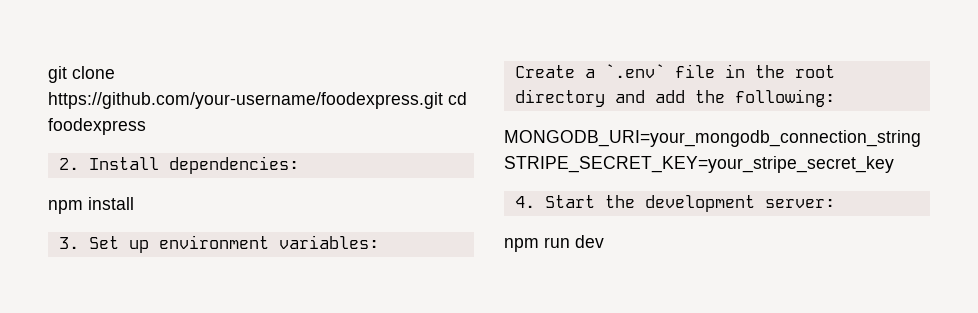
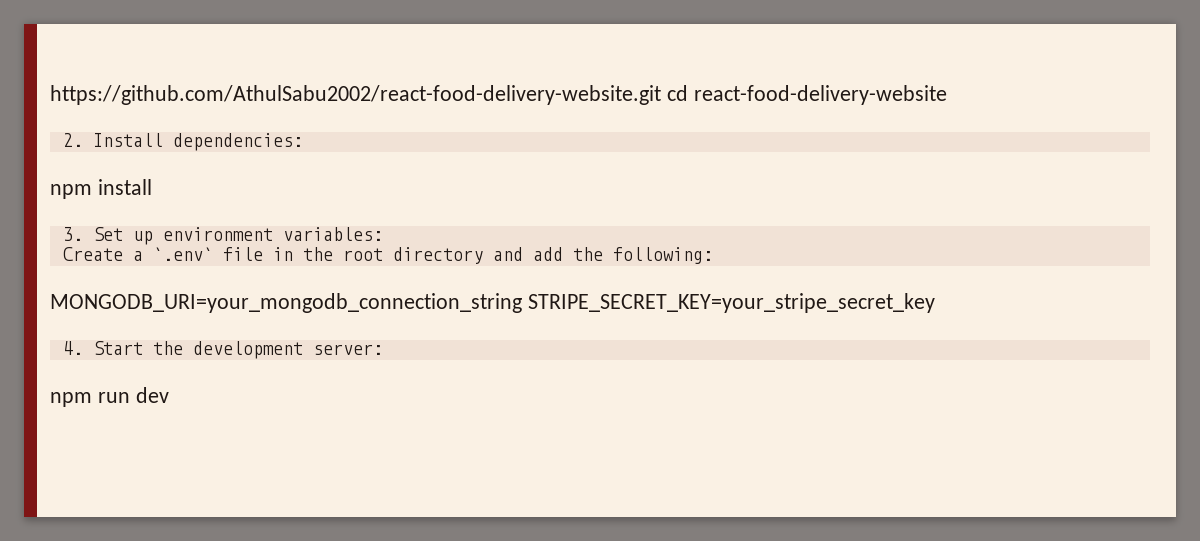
- git clone https://github.com/your-username/foodexpress.git cd foodexpress
+ https://github.com/AthulSabu2002/react-food-delivery-website.git cd react-food-delivery-website

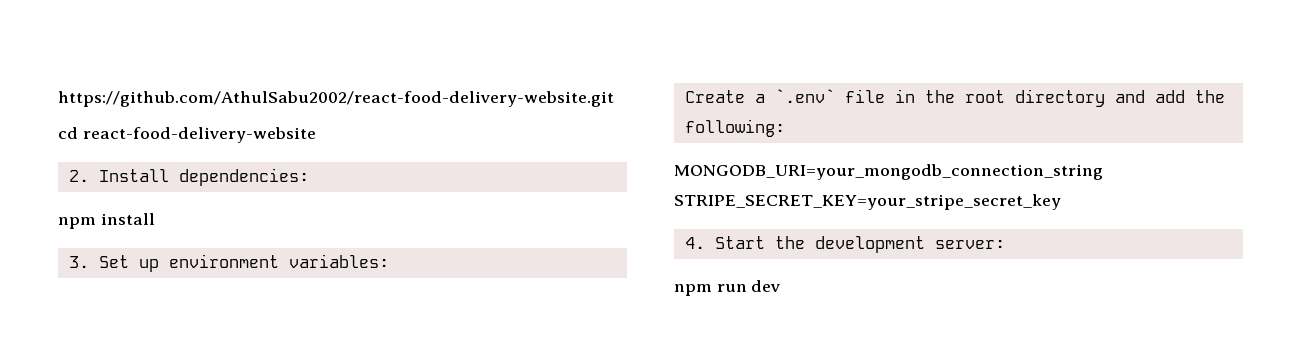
- https://github.com/AthulSabu2002/react-food-delivery-website.git cd react-food-delivery-website
+ https://github.com/AthulSabu2002/react-food-delivery-website.git
+ cd react-food-delivery-website

